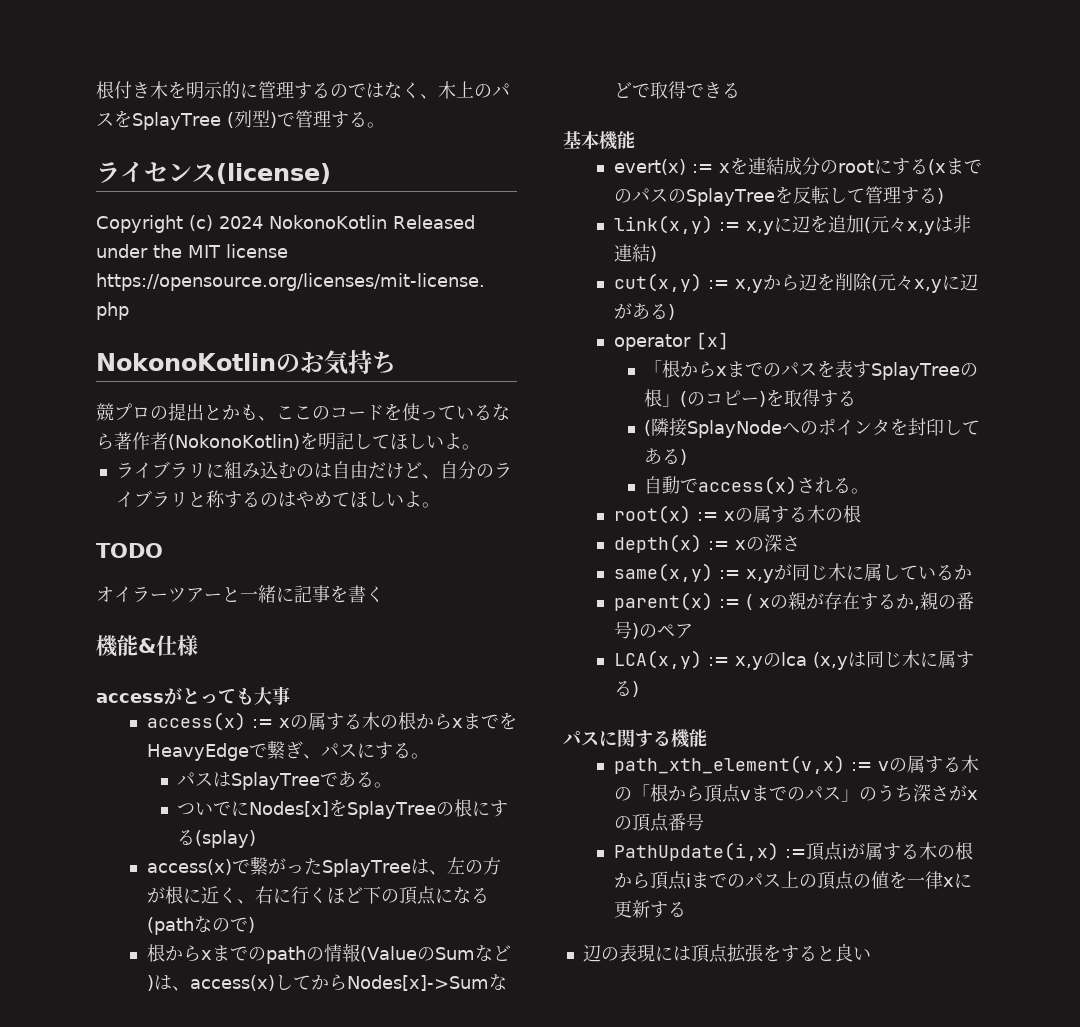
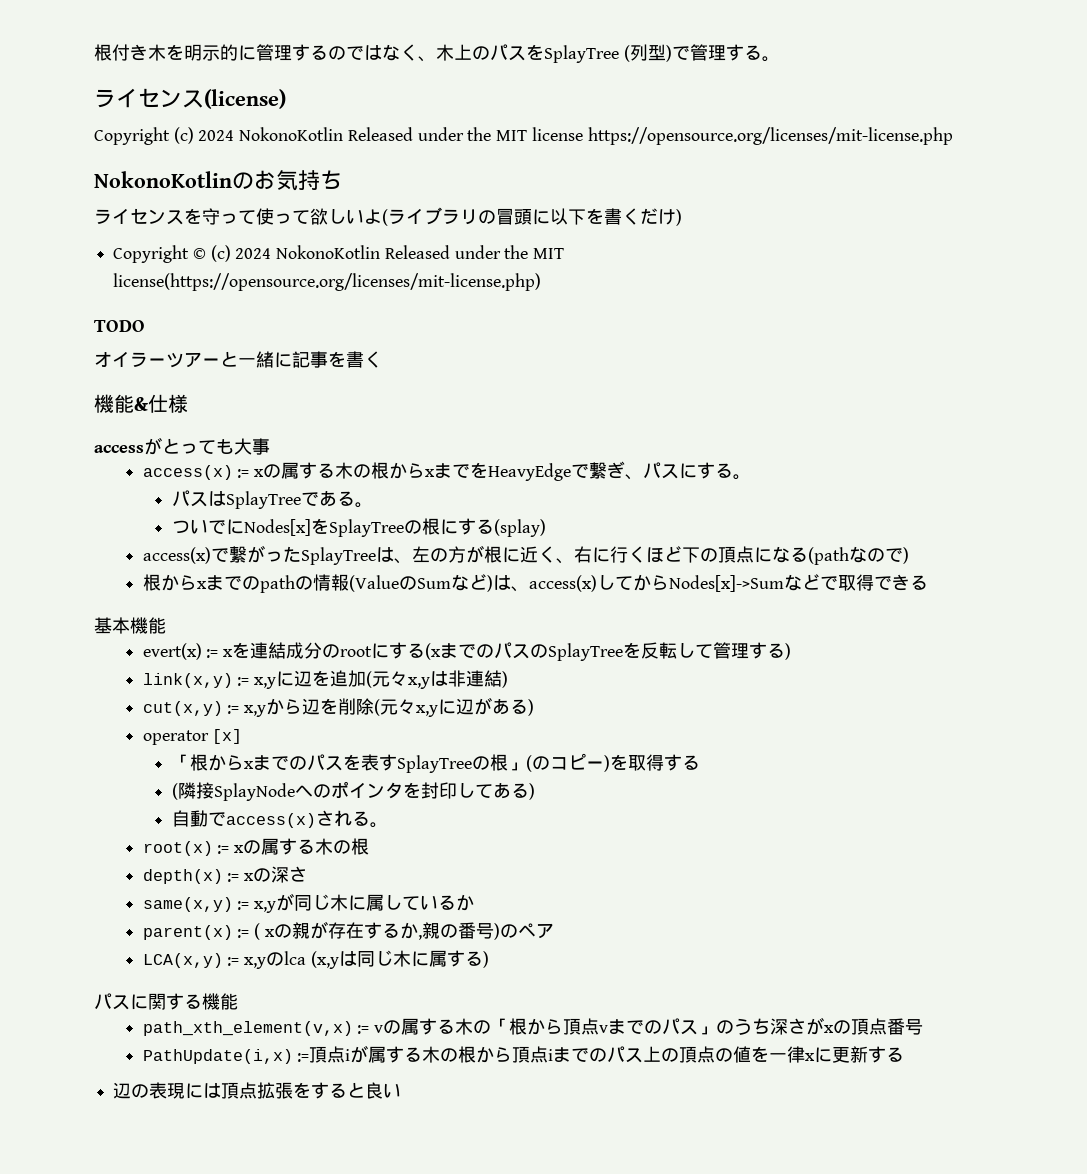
- 競プロの提出とかも、ここのコードを使っているなら著作者(NokonoKotlin)を明記してほしいよ。
- ライブラリに組み込むのは自由だけど、自分のライブラリと称するのはやめてほしいよ。
+ ライセンスを守って使って欲しいよ(ライブラリの冒頭に以下を書くだけ)
+ Copyright © (c) 2024 NokonoKotlin Released under the MIT license(https://opensource.org/licenses/mit-license.php)

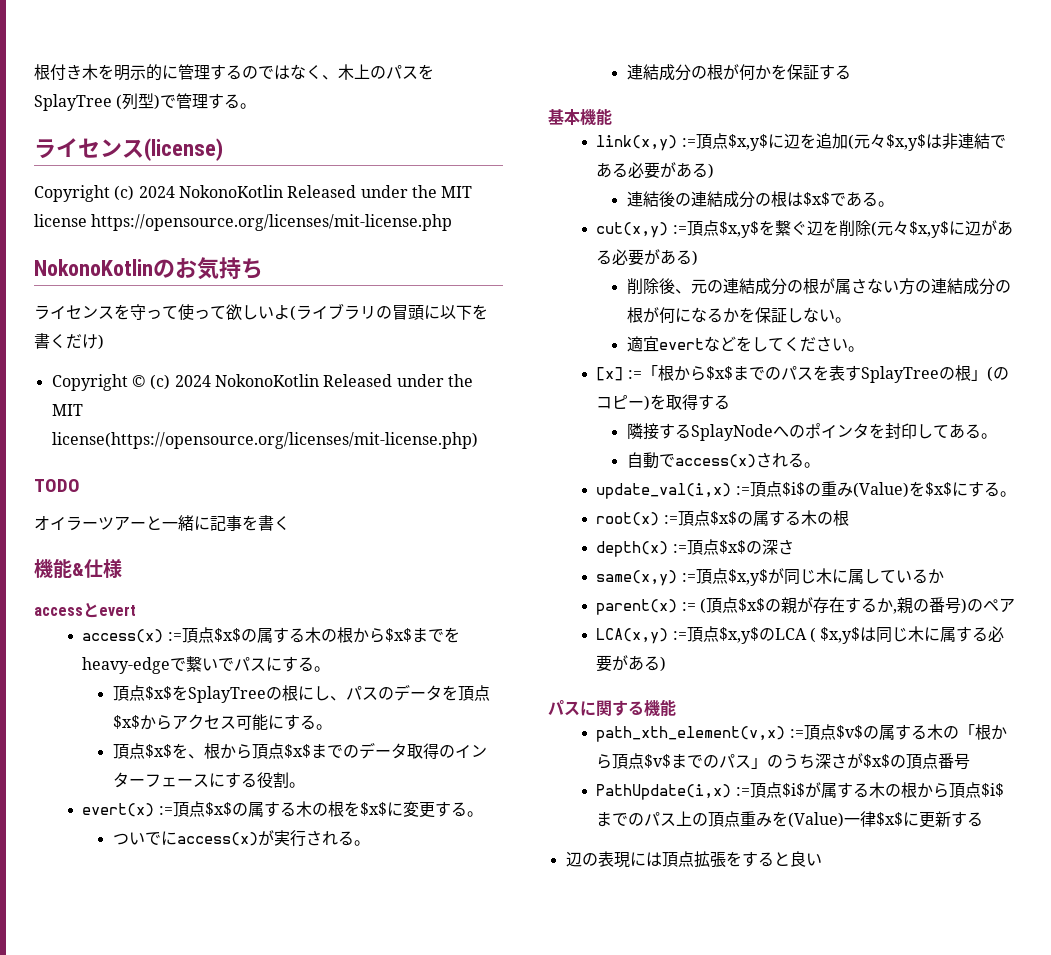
- accessがとっても大事
+ accessとevert
- access(x) := xの属する木の根からxまでをHeavyEdgeで繋ぎ、パスにする。
- パスはSplayTreeである。
- ついでにNodes[x]をSplayTreeの根にする(splay)
- access(x)で繋がったSplayTreeは、左の方が根に近く、右に行くほど下の頂点になる(pathなので)
- 根からxまでのpathの情報(ValueのSumなど)は、access(x)してからNodes[x]->Sumなどで取得できる
+ access(x) :=頂点$x$の属する木の根から$x$までをheavy-edgeで繋いでパスにする。
+ 頂点$x$をSplayTreeの根にし、パスのデータを頂点$x$からアクセス可能にする。
+ 頂点$x$を、根から頂点$x$までのデータ取得のインターフェースにする役割。
+ evert(x) :=頂点$x$の属する木の根を$x$に変更する。
+ ついでにaccess(x)が実行される。
+ 連結成分の根が何かを保証する
  基本機能
- evert(x) := xを連結成分のrootにする(xまでのパスのSplayTreeを反転して管理する)
- link(x,y) := x,yに辺を追加(元々x,yは非連結)
+ link(x,y) :=頂点$x,y$に辺を追加(元々$x,y$は非連結である必要がある)
+ 連結後の連結成分の根は$x$である。
- cut(x,y) := x,yから辺を削除(元々x,yに辺がある)
- operator [x]
- 「根からxまでのパスを表すSplayTreeの根」(のコピー)を取得する
+ cut(x,y) :=頂点$x,y$を繋ぐ辺を削除(元々$x,y$に辺がある必要がある)
+ 削除後、元の連結成分の根が属さない方の連結成分の根が何になるかを保証しない。
+ 適宜evertなどをしてください。
+ [x] :=「根から$x$までのパスを表すSplayTreeの根」(のコピー)を取得する
- (隣接SplayNodeへのポインタを封印してある)
+ 隣接するSplayNodeへのポインタを封印してある。
+ update_val(i,x) :=頂点$i$の重み(Value)を$x$にする。
- root(x) := xの属する木の根
+ root(x) :=頂点$x$の属する木の根
- depth(x) := xの深さ
+ depth(x) :=頂点$x$の深さ
- same(x,y) := x,yが同じ木に属しているか
+ same(x,y) :=頂点$x,y$が同じ木に属しているか
- parent(x) := ( xの親が存在するか,親の番号)のペア
+ parent(x) := (頂点$x$の親が存在するか,親の番号)のペア
- LCA(x,y) := x,yのlca (x,yは同じ木に属する)
+ LCA(x,y) :=頂点$x,y$のLCA ( $x,y$は同じ木に属する必要がある)
- path_xth_element(v,x) := vの属する木の「根から頂点vまでのパス」のうち深さがxの頂点番号
+ path_xth_element(v,x) :=頂点$v$の属する木の「根から頂点$v$までのパス」のうち深さが$x$の頂点番号
- PathUpdate(i,x) :=頂点iが属する木の根から頂点iまでのパス上の頂点の値を一律xに更新する
+ PathUpdate(i,x) :=頂点$i$が属する木の根から頂点$i$までのパス上の頂点重みを(Value)一律$x$に更新する

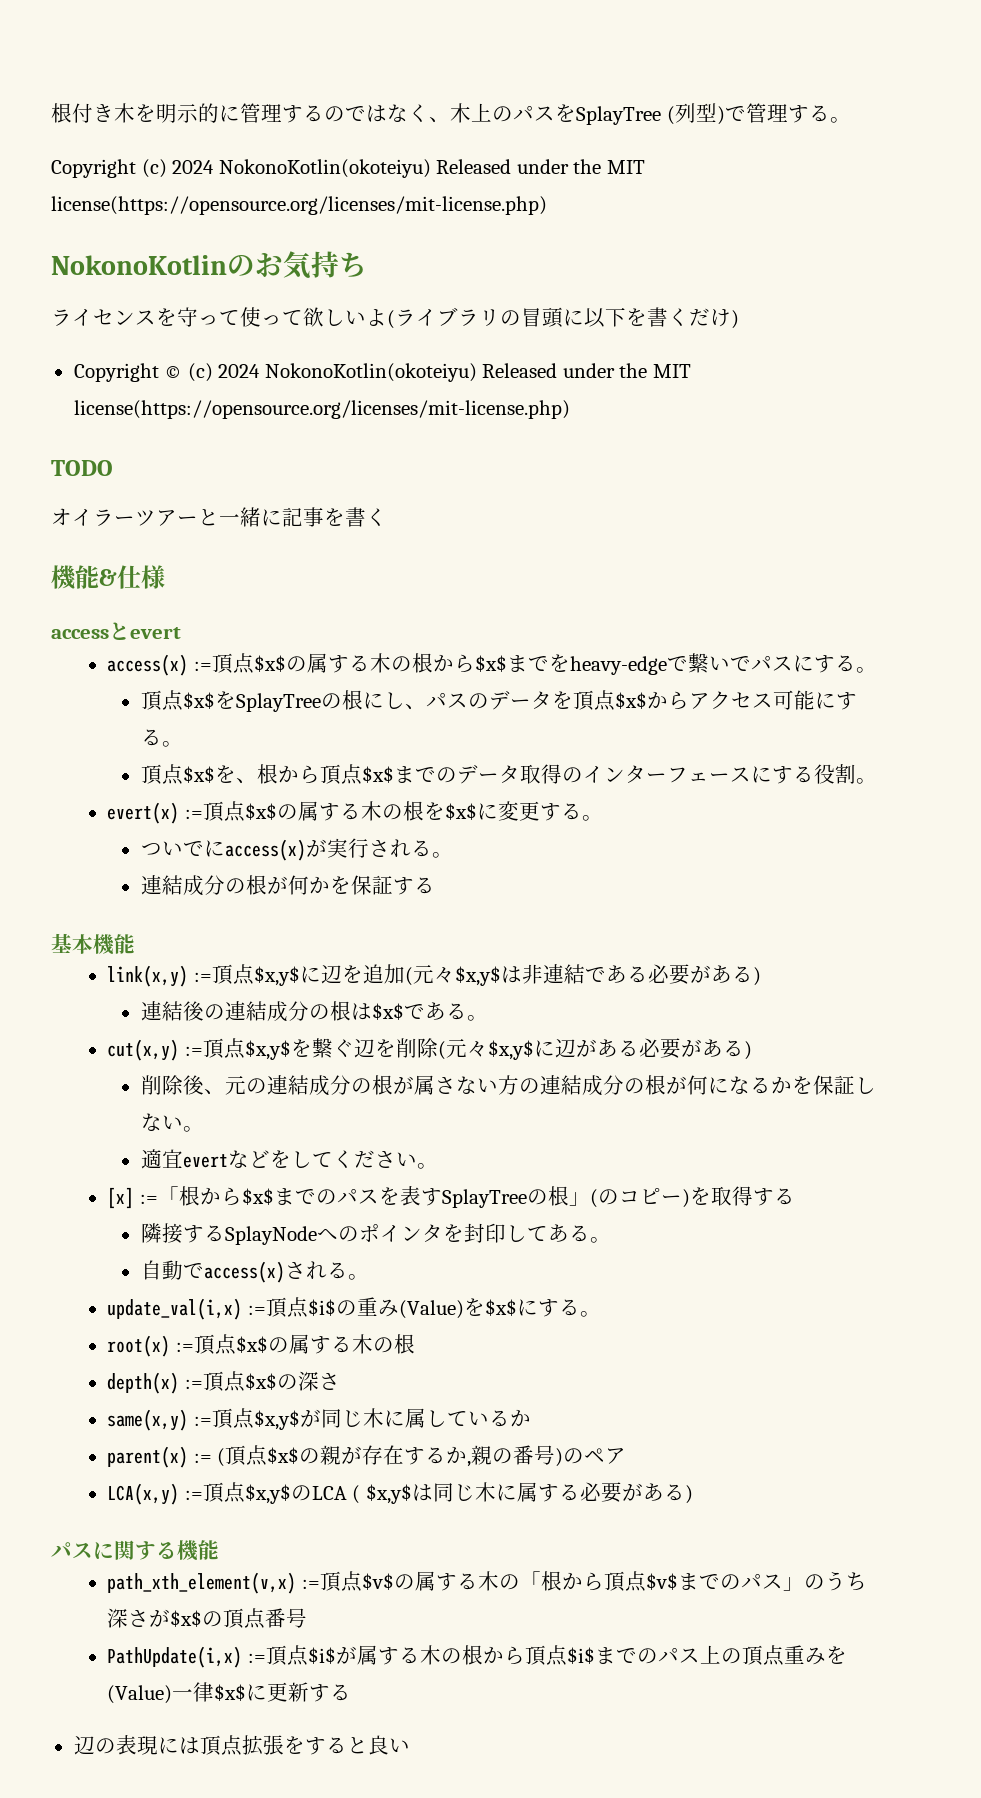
- ライセンス(license)
- Copyright (c) 2024 NokonoKotlin Released under the MIT license https://opensource.org/licenses/mit-license.php
+ Copyright (c) 2024 NokonoKotlin(okoteiyu) Released under the MIT license(https://opensource.org/licenses/mit-license.php)
- Copyright © (c) 2024 NokonoKotlin Released under the MIT license(https://opensource.org/licenses/mit-license.php)
+ Copyright © (c) 2024 NokonoKotlin(okoteiyu) Released under the MIT license(https://opensource.org/licenses/mit-license.php)

